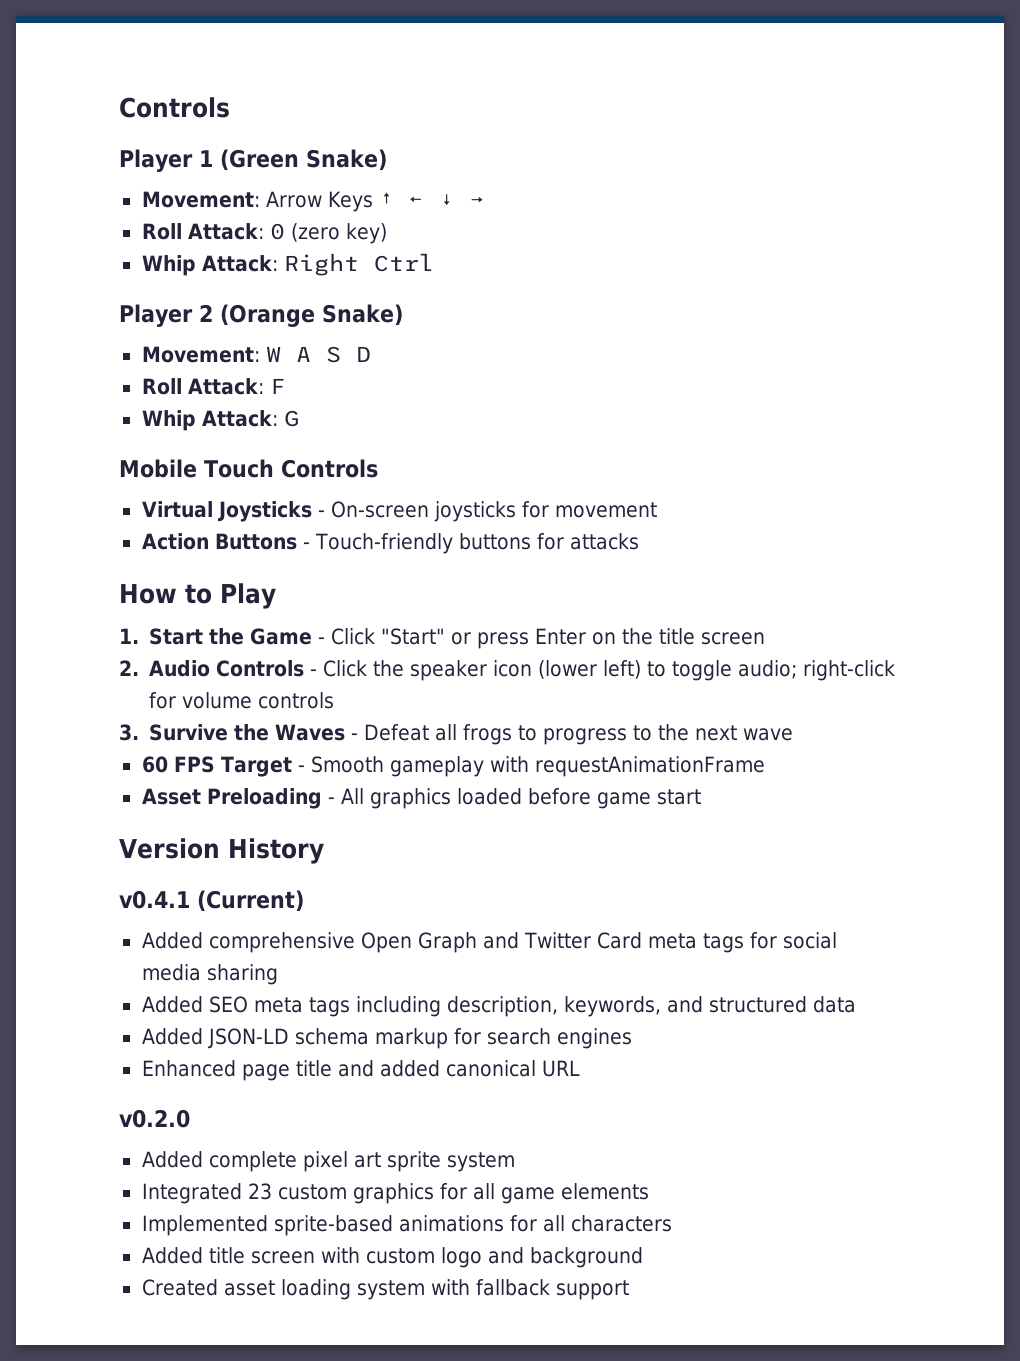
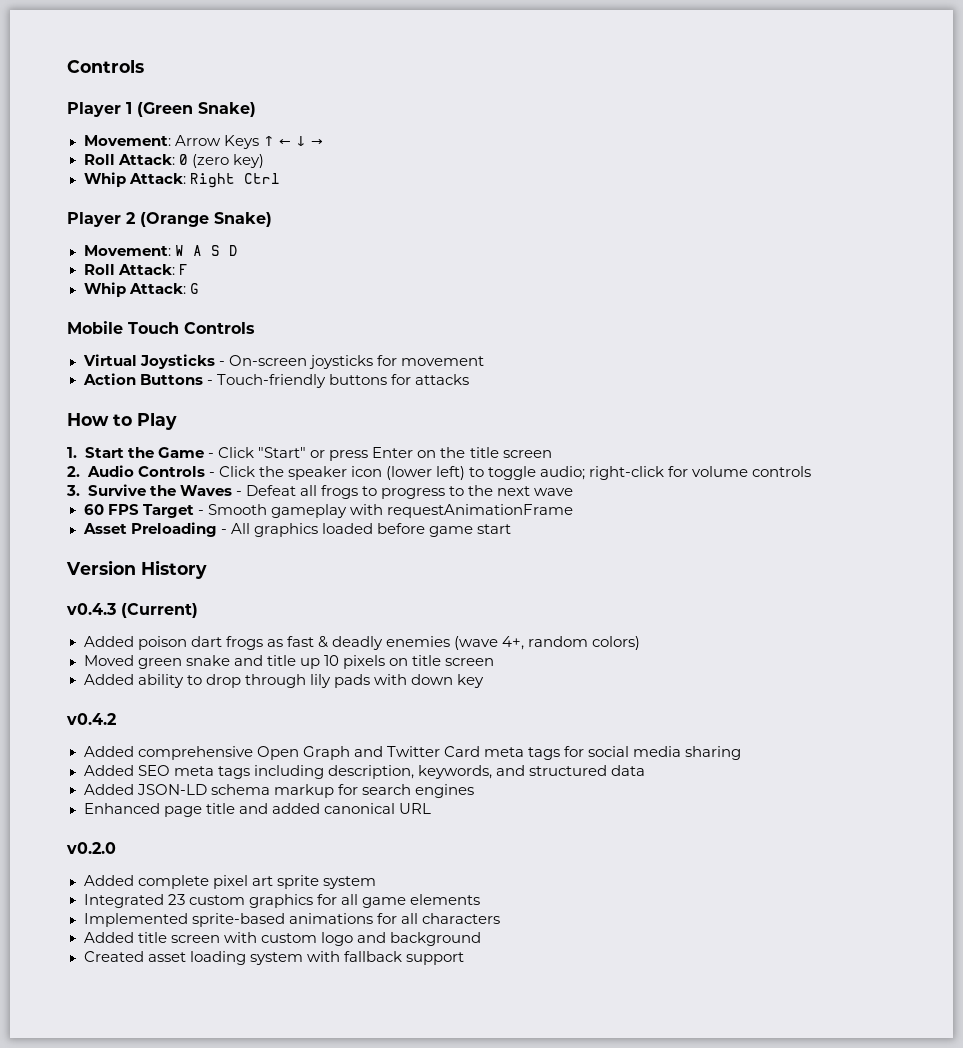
- v0.4.1 (Current)
+ v0.4.3 (Current)
+ Added poison dart frogs as fast & deadly enemies (wave 4+, random colors)
+ Moved green snake and title up 10 pixels on title screen
+ Added ability to drop through lily pads with down key
+ v0.4.2

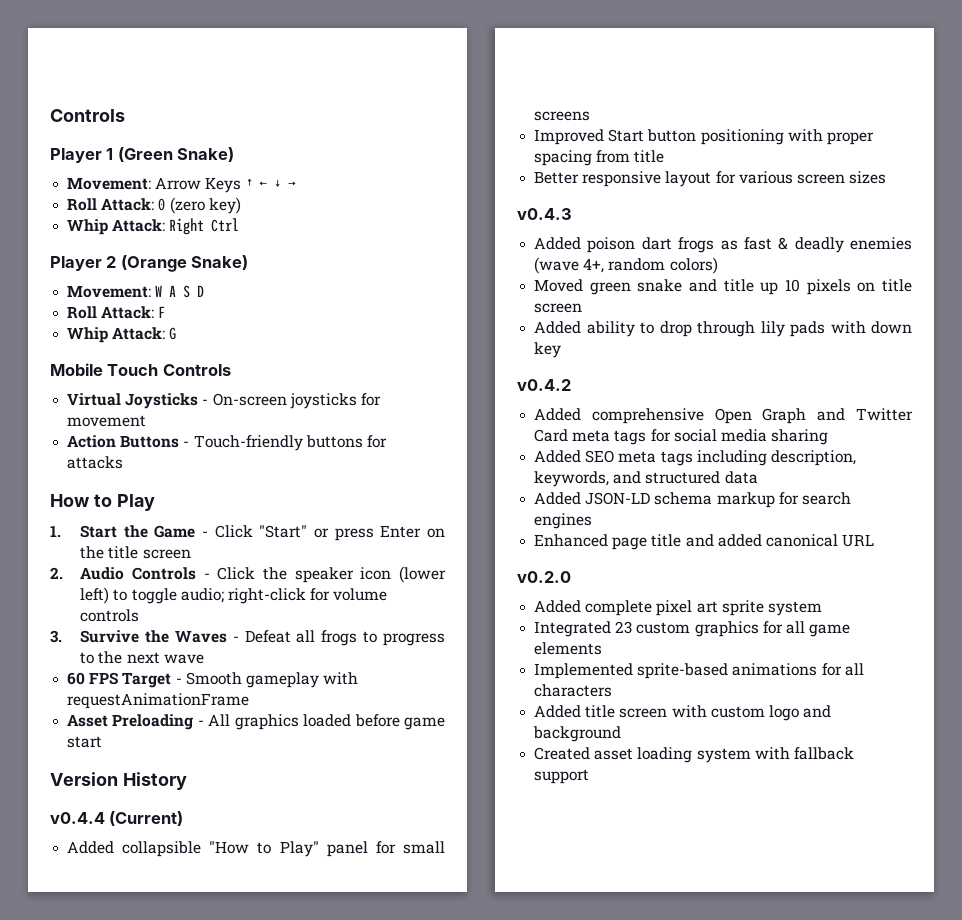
+ v0.4.4 (Current)
+ Added collapsible "How to Play" panel for small screens
+ Improved Start button positioning with proper spacing from title
+ Better responsive layout for various screen sizes
- v0.4.3 (Current)
+ v0.4.3

